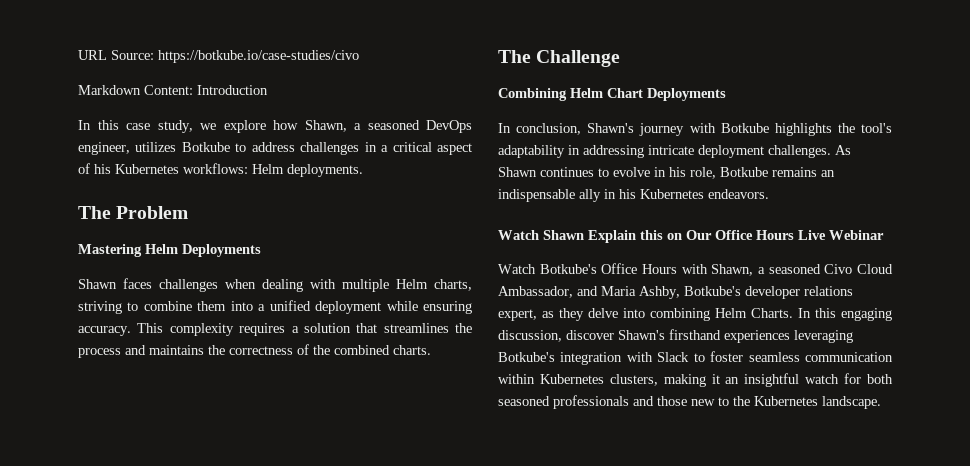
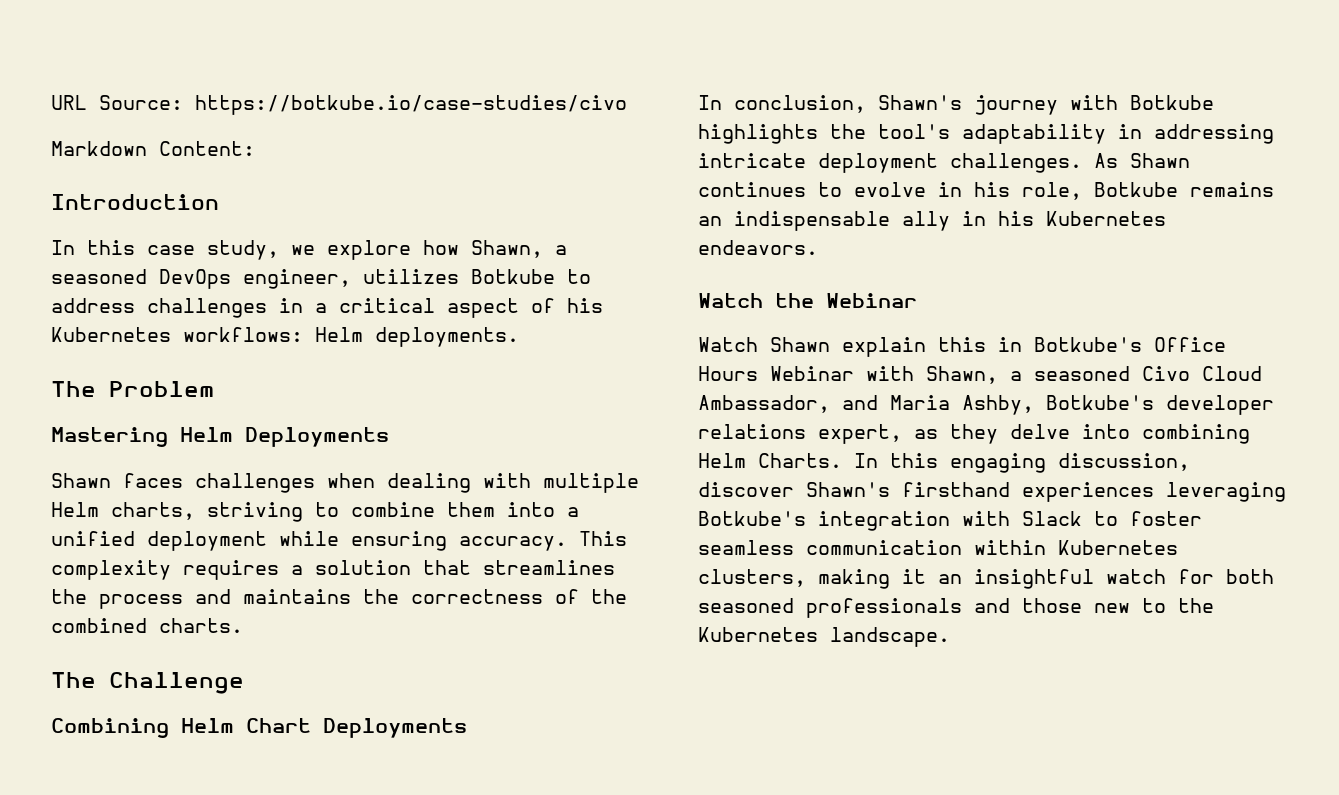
- Markdown Content: Introduction
+ Markdown Content:
+ Introduction
- Watch Shawn Explain this on Our Office Hours Live Webinar
- Watch Botkube's Office Hours with Shawn, a seasoned Civo Cloud Ambassador, and Maria Ashby, Botkube's developer relations expert, as they delve into combining Helm Charts.
+ Watch the Webinar
+ Watch Shawn explain this in Botkube's Office Hours Webinar with Shawn, a seasoned Civo Cloud Ambassador, and Maria Ashby, Botkube's developer relations expert, as they delve into combining Helm Charts.

